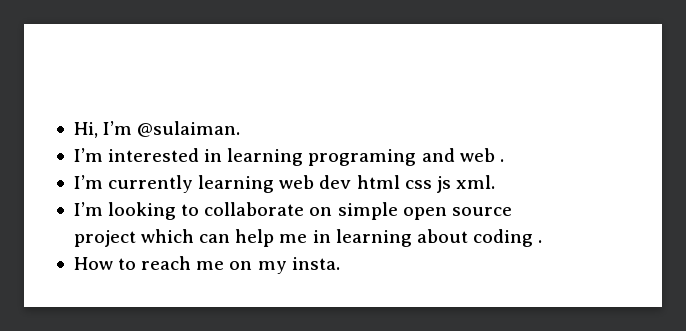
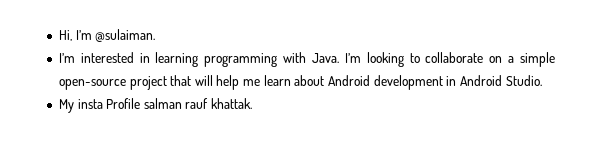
- I’m interested in learning programing and web .
- I’m currently learning web dev html css js xml.
- I’m looking to collaborate on simple open source project which can help me in learning about coding .
- How to reach me on my insta.
+ I’m interested in learning programming with Java. I’m looking to collaborate on a simple open-source project that will help me learn about Android development in Android Studio.
+ My insta Profile salman rauf khattak.

